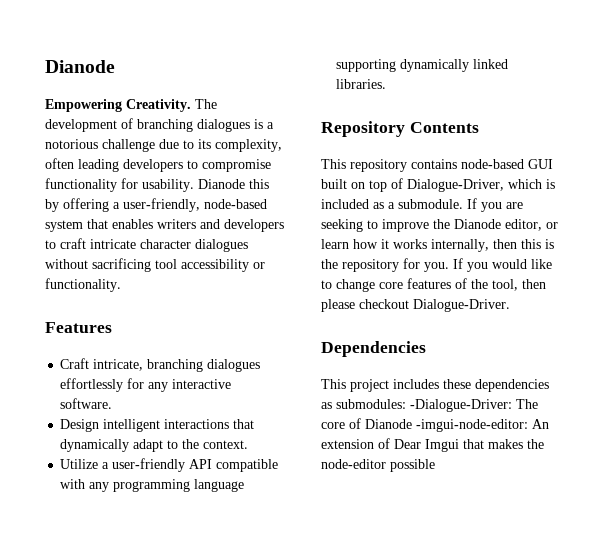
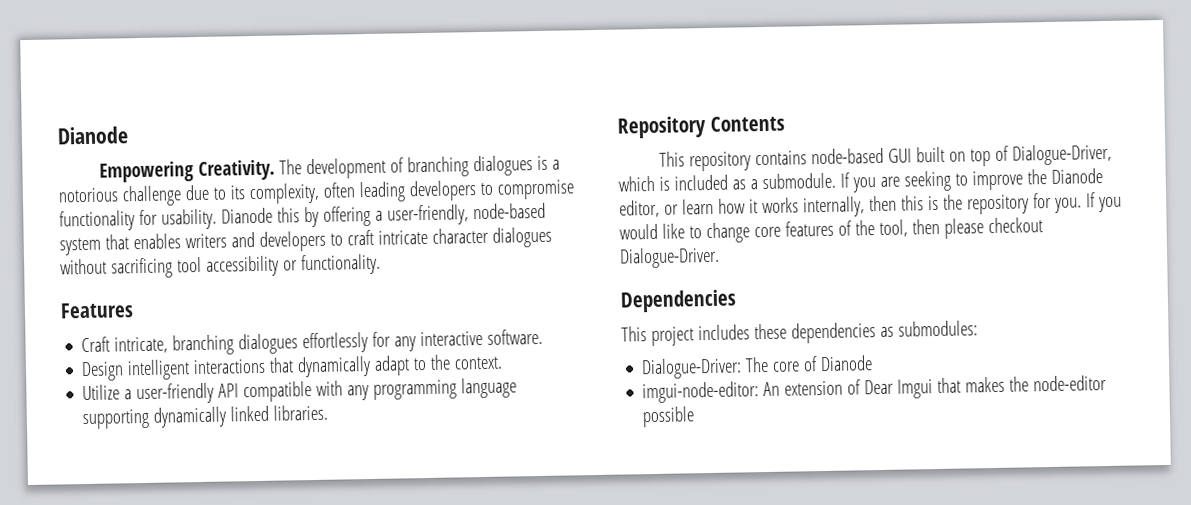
- This project includes these dependencies as submodules: -Dialogue-Driver: The core of Dianode -imgui-node-editor: An extension of Dear Imgui that makes the node-editor possible
+ This project includes these dependencies as submodules:
+ Dialogue-Driver: The core of Dianode
+ imgui-node-editor: An extension of Dear Imgui that makes the node-editor possible

